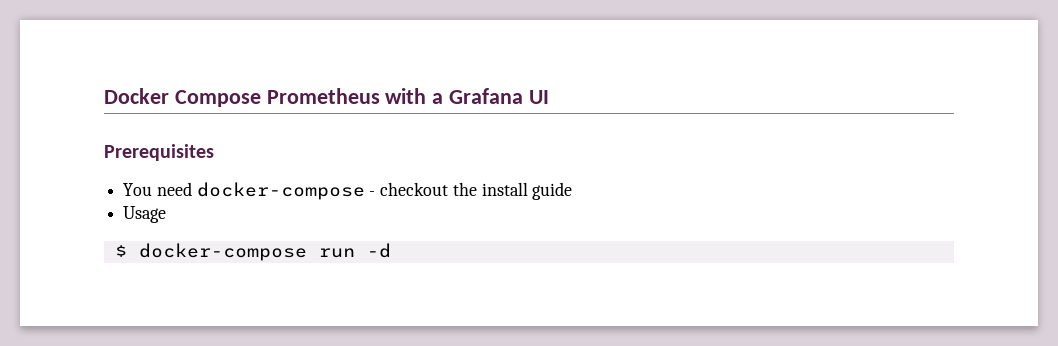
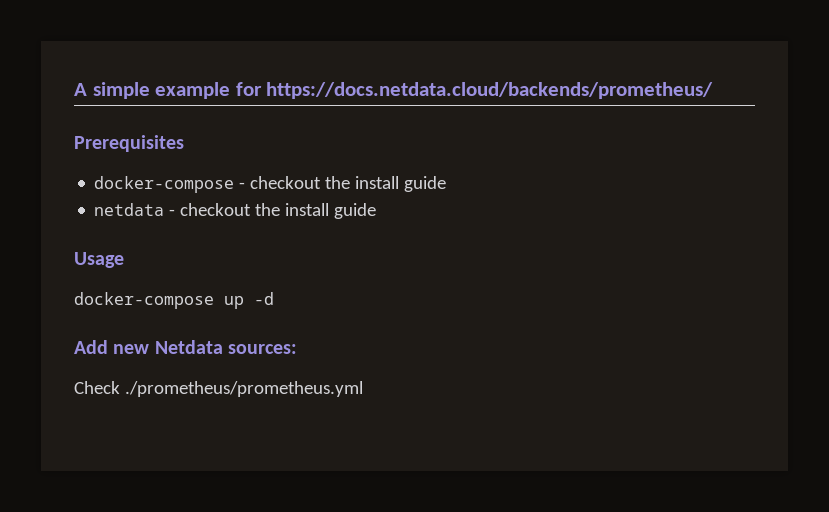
- Docker Compose Prometheus with a Grafana UI
+ A simple example for https://docs.netdata.cloud/backends/prometheus/
- You need docker-compose - checkout the install guide
+ docker-compose - checkout the install guide
+ netdata - checkout the install guide
  Usage
- $ docker-compose run -d
+ docker-compose up -d
+ Add new Netdata sources:
+ Check ./prometheus/prometheus.yml

